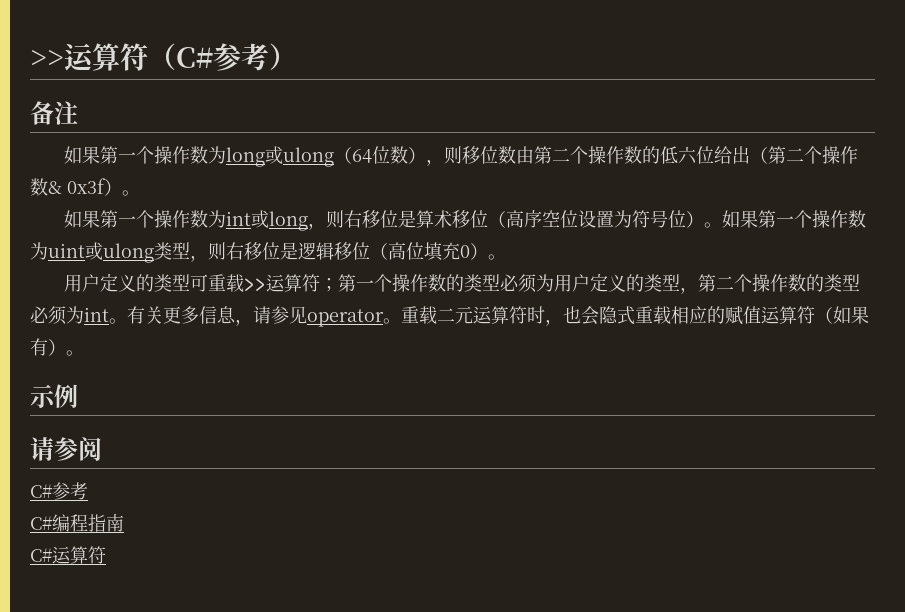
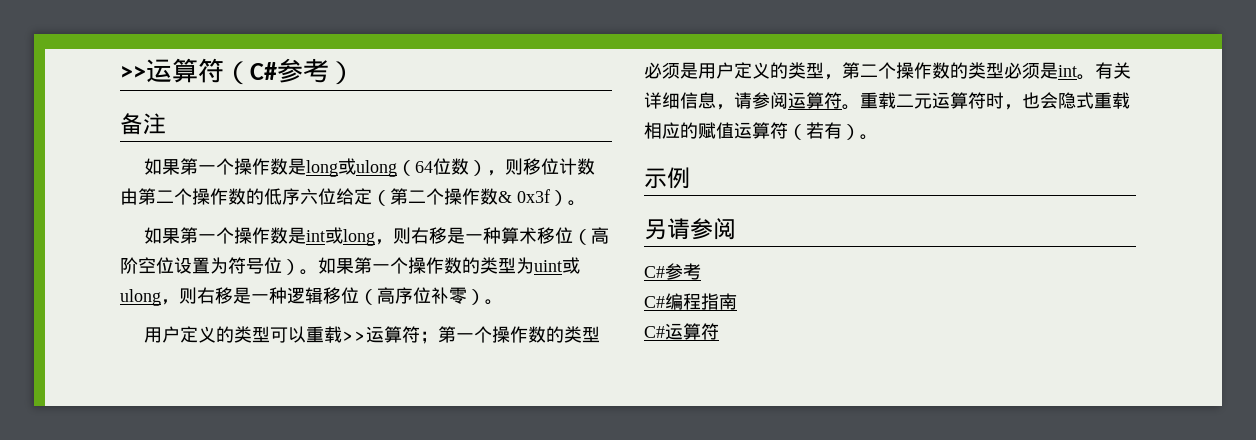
- 如果第一个操作数为long或ulong（64位数），则移位数由第二个操作数的低六位给出（第二个操作数& 0x3f）。
+ 如果第一个操作数是long或ulong（64位数），则移位计数由第二个操作数的低序六位给定（第二个操作数& 0x3f）。
- 如果第一个操作数为int或long，则右移位是算术移位（高序空位设置为符号位）。
+ 如果第一个操作数是int或long，则右移是一种算术移位（高阶空位设置为符号位）。
- 如果第一个操作数为uint或ulong类型，则右移位是逻辑移位（高位填充0）。
+ 如果第一个操作数的类型为uint或ulong，则右移是一种逻辑移位（高序位补零）。
- 用户定义的类型可重载>>运算符；第一个操作数的类型必须为用户定义的类型，第二个操作数的类型必须为int。
+ 用户定义的类型可以重载>>运算符；第一个操作数的类型必须是用户定义的类型，第二个操作数的类型必须是int。
- 有关更多信息，请参见operator。
+ 有关详细信息，请参阅运算符。
- 重载二元运算符时，也会隐式重载相应的赋值运算符（如果有）。
+ 重载二元运算符时，也会隐式重载相应的赋值运算符（若有）。
- 请参阅
+ 另请参阅

